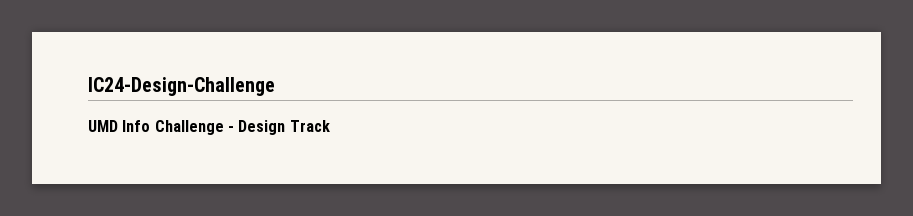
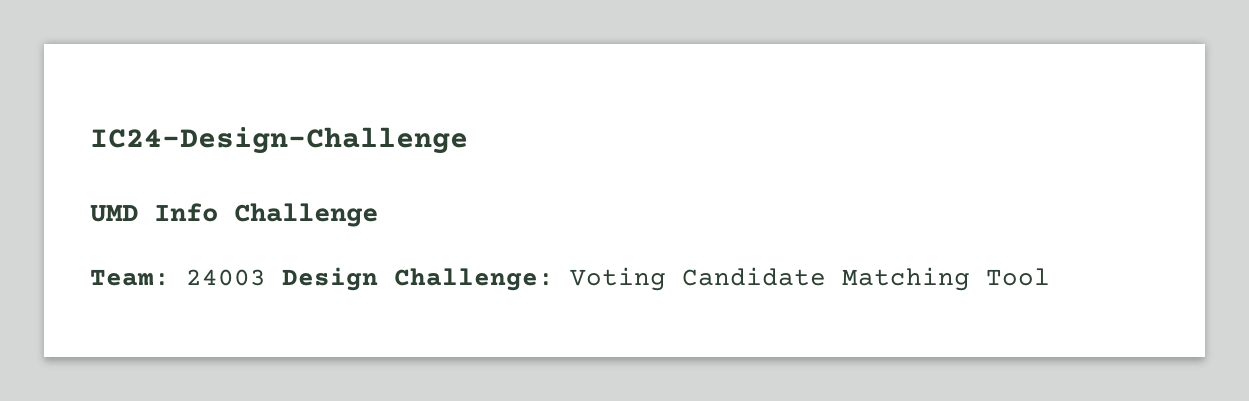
- UMD Info Challenge - Design Track
+ UMD Info Challenge
+ Team: 24003 Design Challenge: Voting Candidate Matching Tool

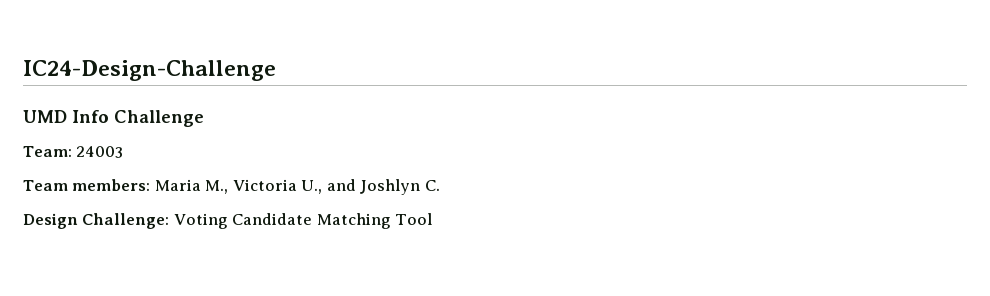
- Team: 24003 Design Challenge: Voting Candidate Matching Tool
+ Team: 24003
+ Team members: Maria M., Victoria U., and Joshlyn C.
+ Design Challenge: Voting Candidate Matching Tool

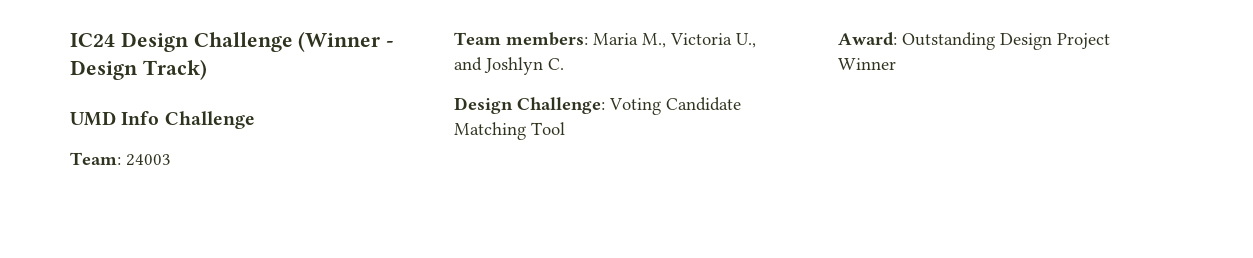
- IC24-Design-Challenge
+ IC24 Design Challenge (Winner - Design Track)
+ Award: Outstanding Design Project Winner

